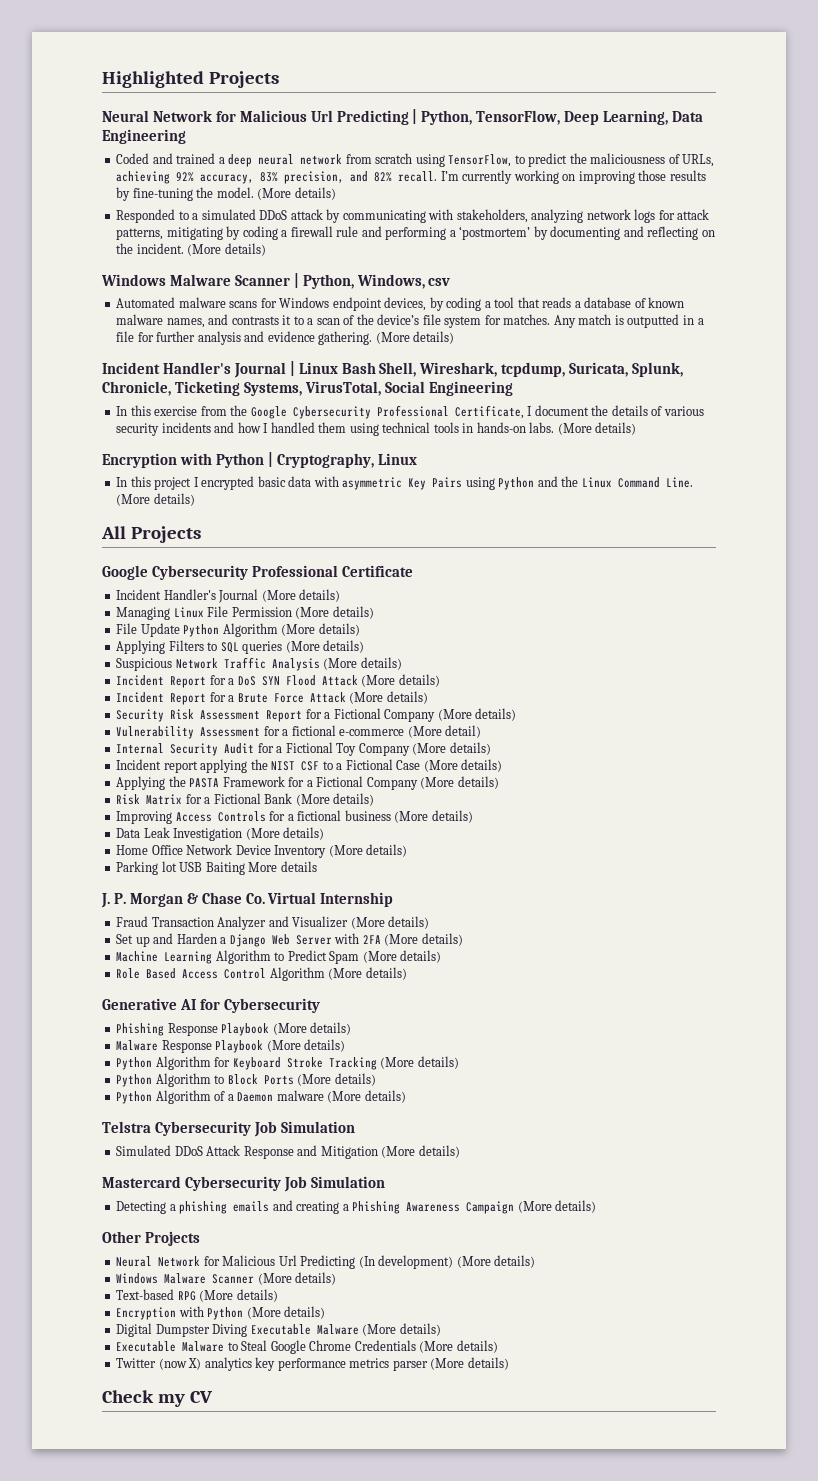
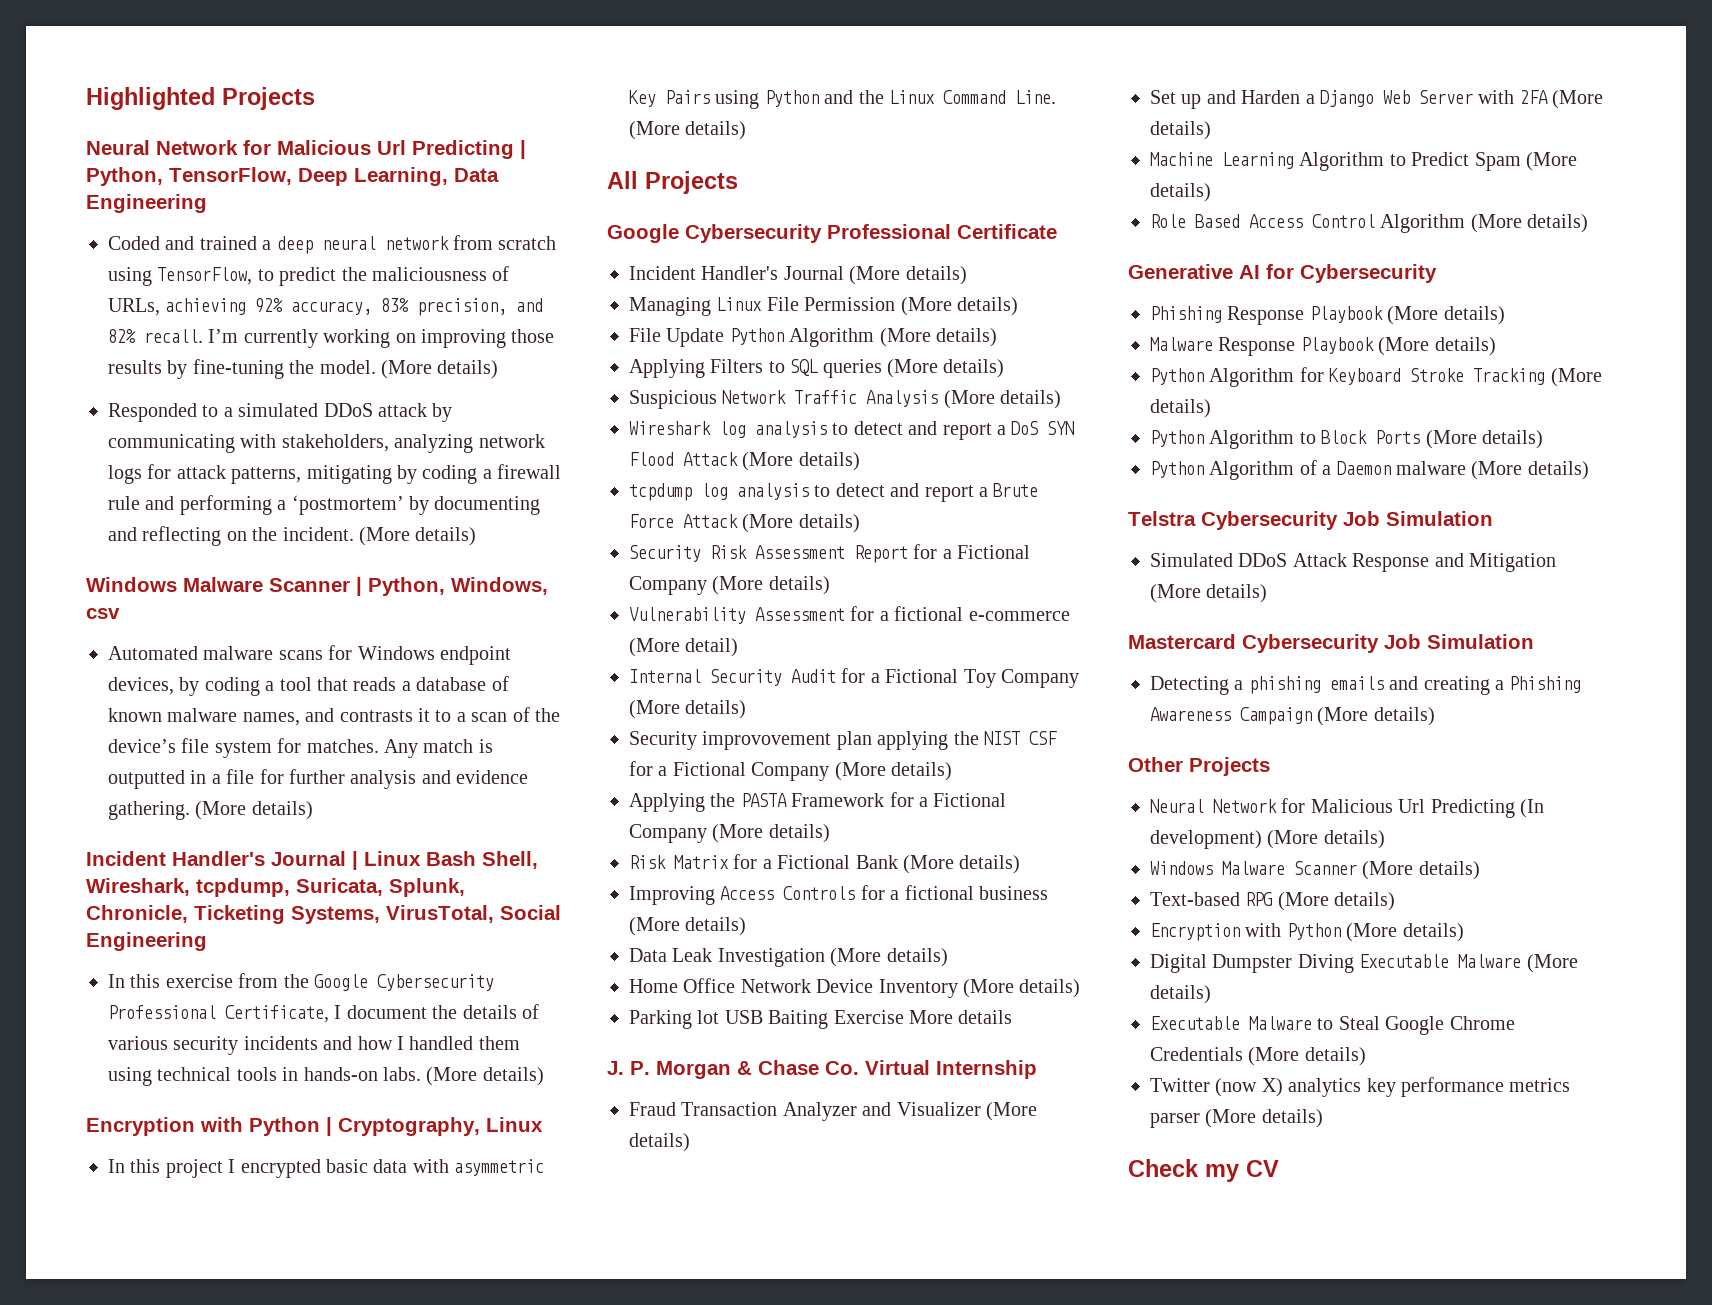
- Incident Report for a DoS SYN Flood Attack (More details)
+ Wireshark log analysis to detect and report a DoS SYN Flood Attack (More details)
- Incident Report for a Brute Force Attack (More details)
+ tcpdump log analysis to detect and report a Brute Force Attack (More details)
- Incident report applying the NIST CSF to a Fictional Case (More details)
+ Security improvovement plan applying the NIST CSF for a Fictional Company (More details)
- Parking lot USB Baiting More details
+ Parking lot USB Baiting Exercise More details

